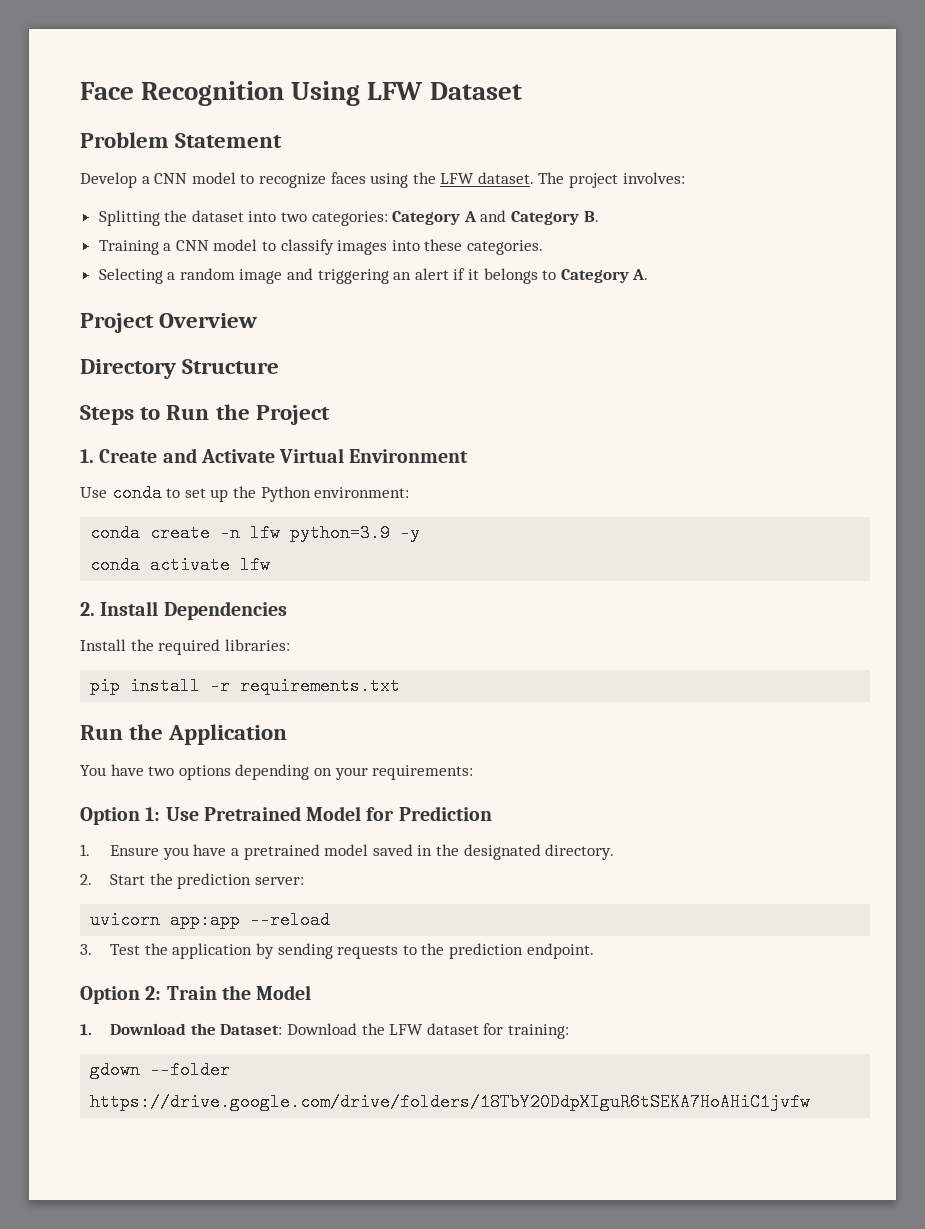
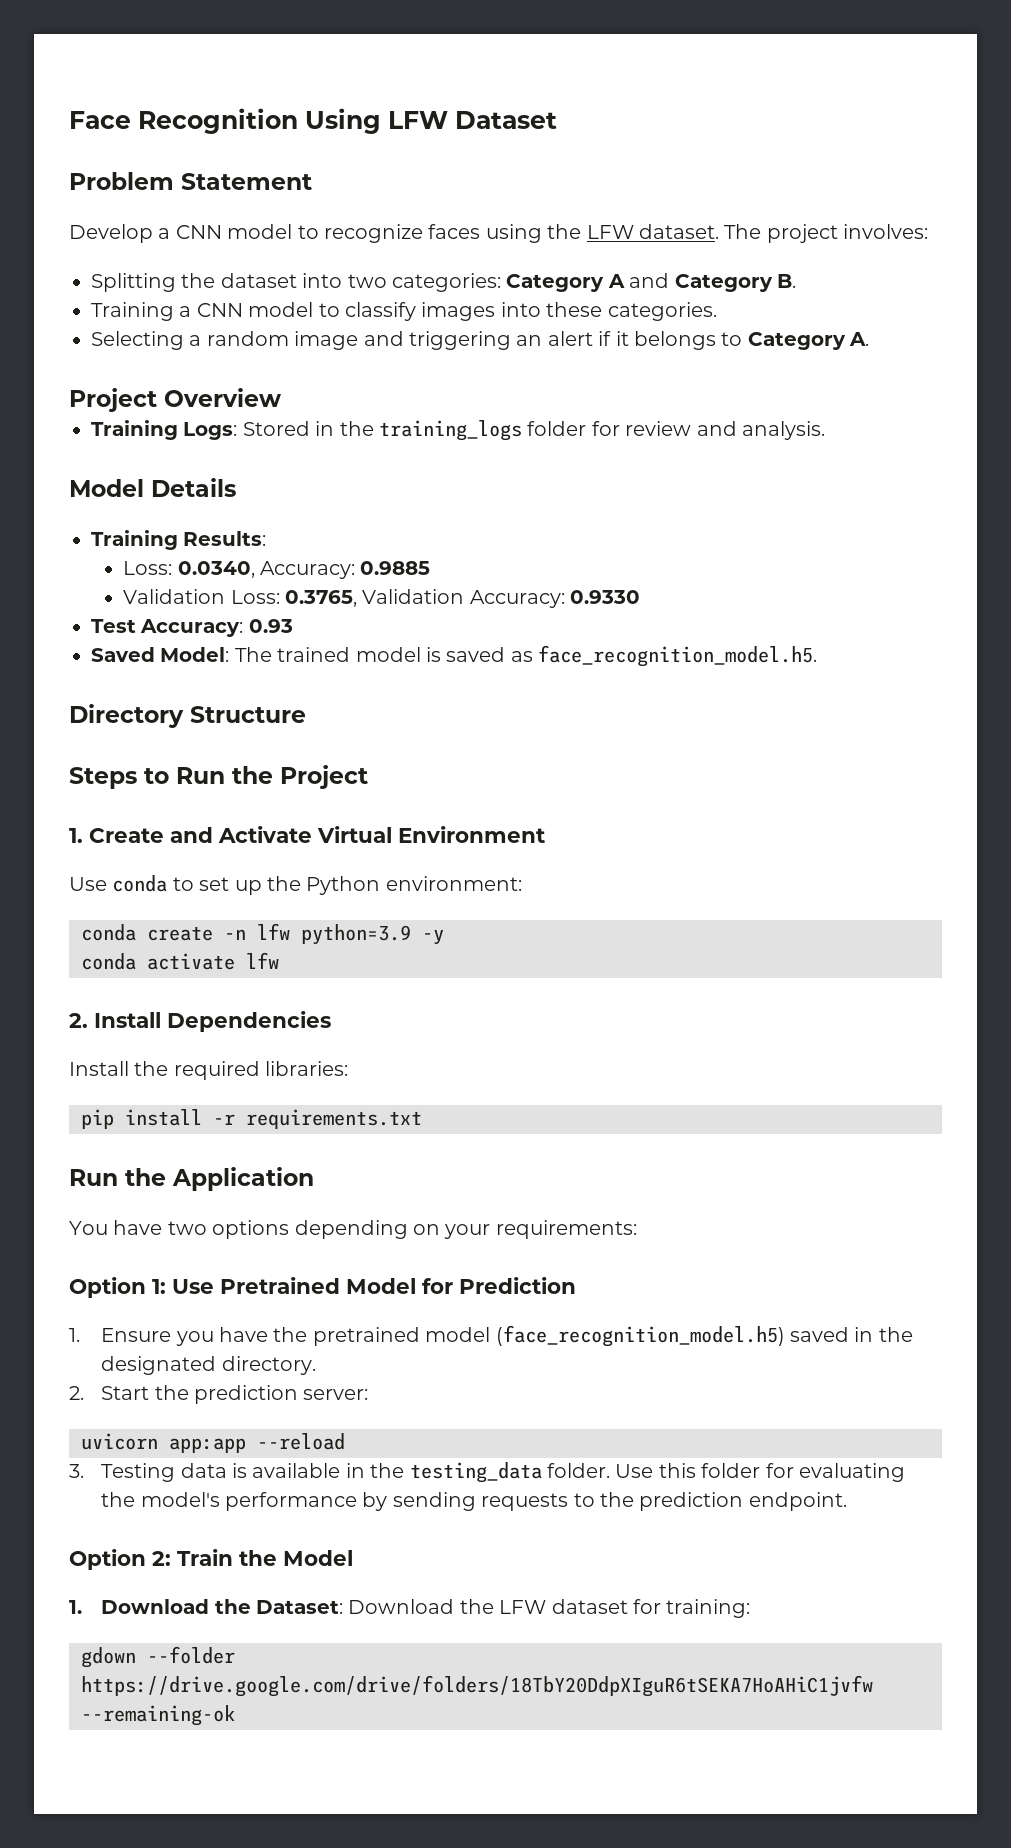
+ Training Logs: Stored in the training_logs folder for review and analysis.
+ Model Details
+ Training Results:
+ Loss: 0.0340, Accuracy: 0.9885
+ Validation Loss: 0.3765, Validation Accuracy: 0.9330
+ Test Accuracy: 0.93
+ Saved Model: The trained model is saved as face_recognition_model.h5.
- 1. Ensure you have a pretrained model saved in the designated directory.
+ 1. Ensure you have the pretrained model (face_recognition_model.h5) saved in the designated directory.
- 3. Test the application by sending requests to the prediction endpoint.
+ 3. Testing data is available in the testing_data folder. Use this folder for evaluating the model's performance by sending requests to the prediction endpoint.
- gdown --folder https://drive.google.com/drive/folders/18TbY20DdpXIguR6tSEKA7HoAHiC1jvfw
+ gdown --folder https://drive.google.com/drive/folders/18TbY20DdpXIguR6tSEKA7HoAHiC1jvfw --remaining-ok

